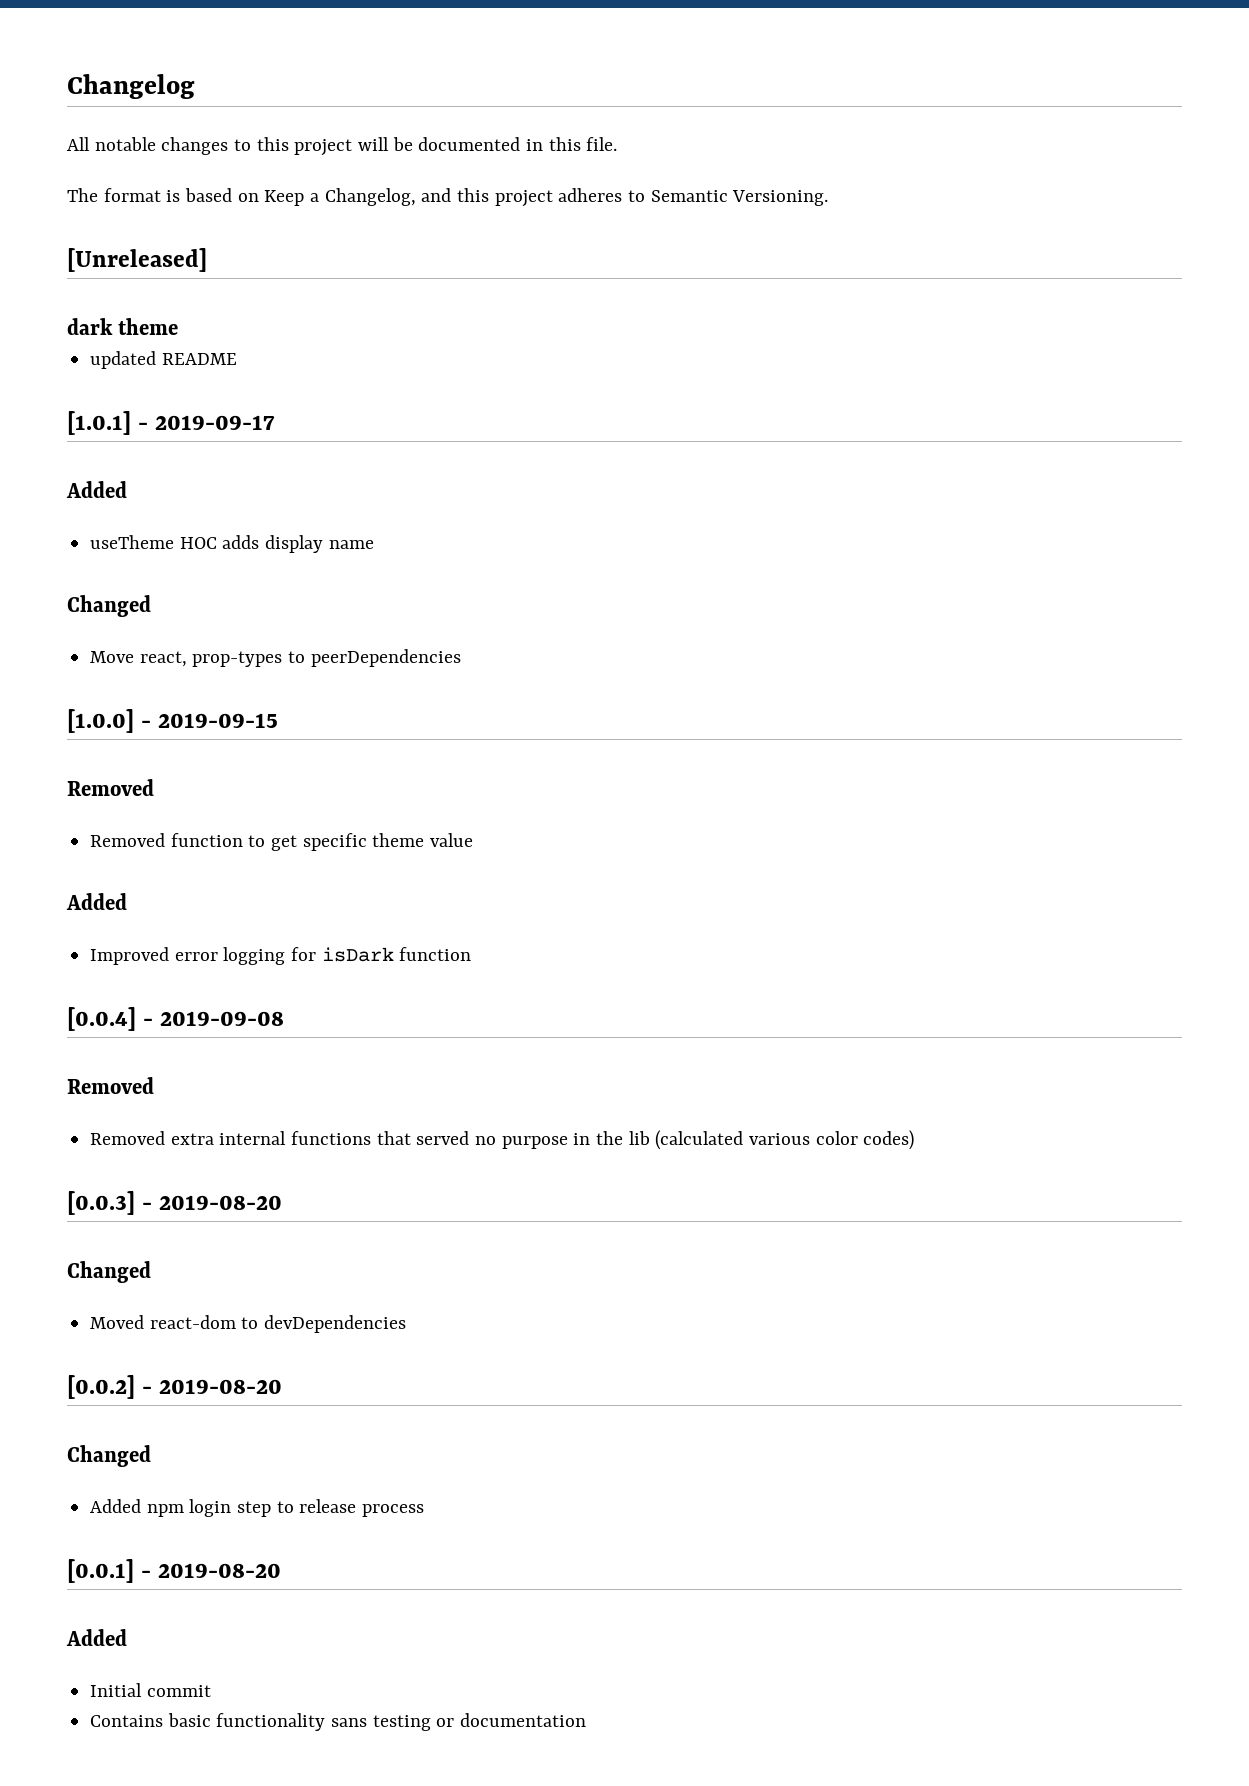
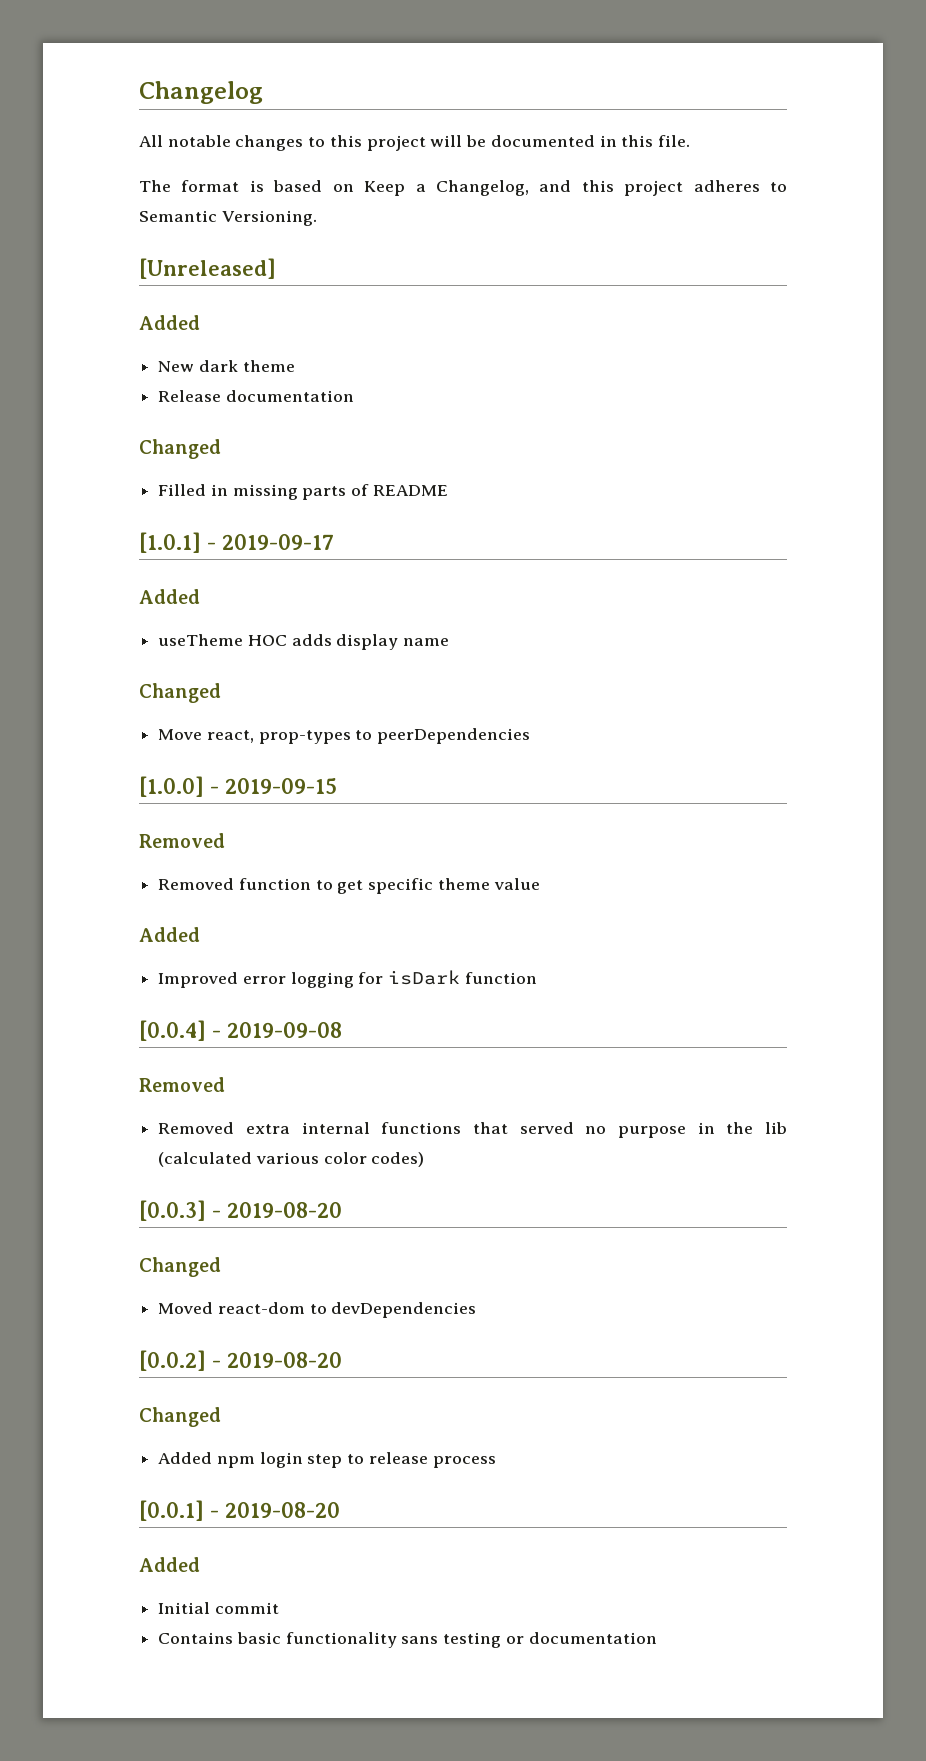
  [Unreleased]
- dark theme
+ Added
+ New dark theme
- updated README
+ Release documentation
+ Changed
+ Filled in missing parts of README

